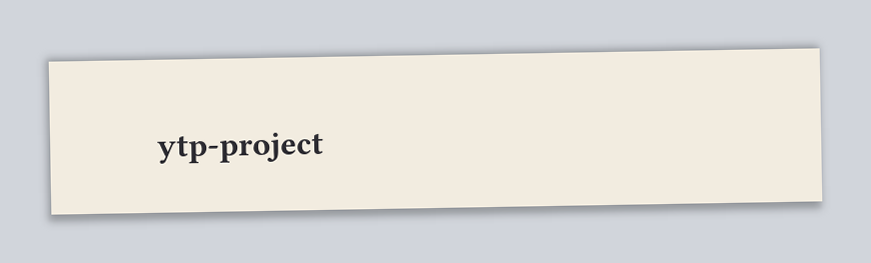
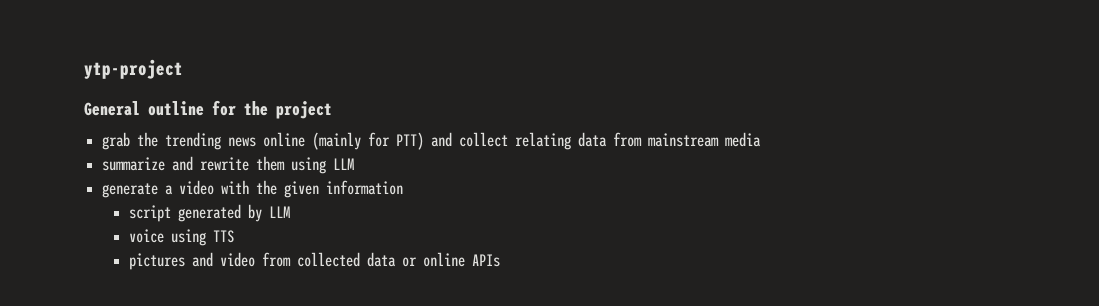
+ General outline for the project
+ grab the trending news online (mainly for PTT) and collect relating data from mainstream media
+ summarize and rewrite them using LLM
+ generate a video with the given information
+ script generated by LLM
+ voice using TTS
+ pictures and video from collected data or online APIs

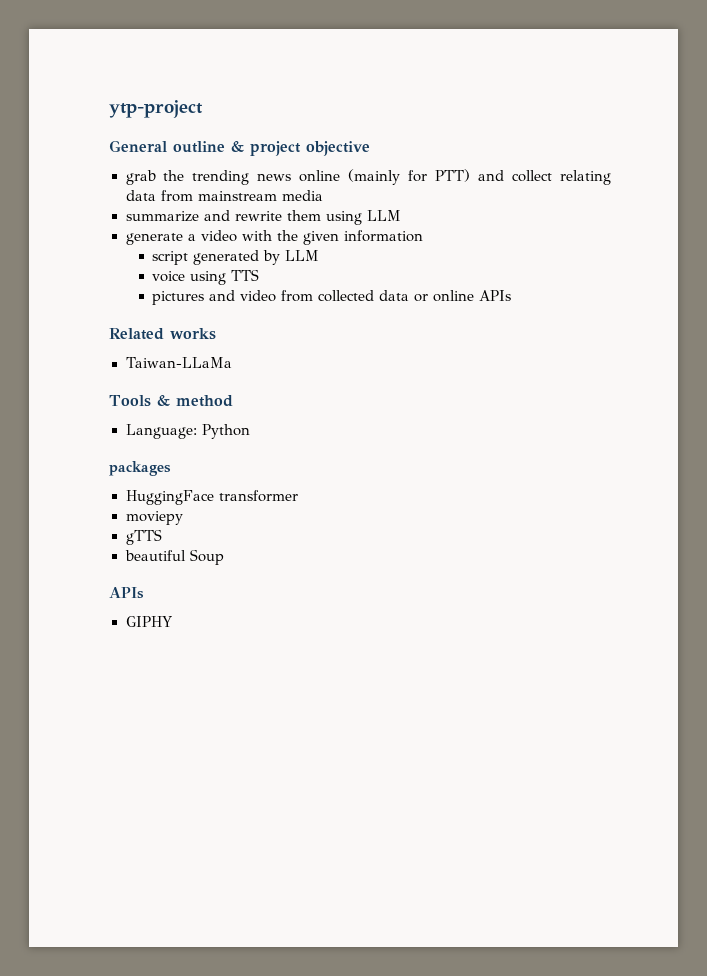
- General outline for the project
+ General outline & project objective
+ Related works
+ Taiwan-LLaMa
+ Tools & method
+ Language: Python
+ packages
+ HuggingFace transformer
+ moviepy
+ gTTS
+ beautiful Soup
+ APIs
+ GIPHY

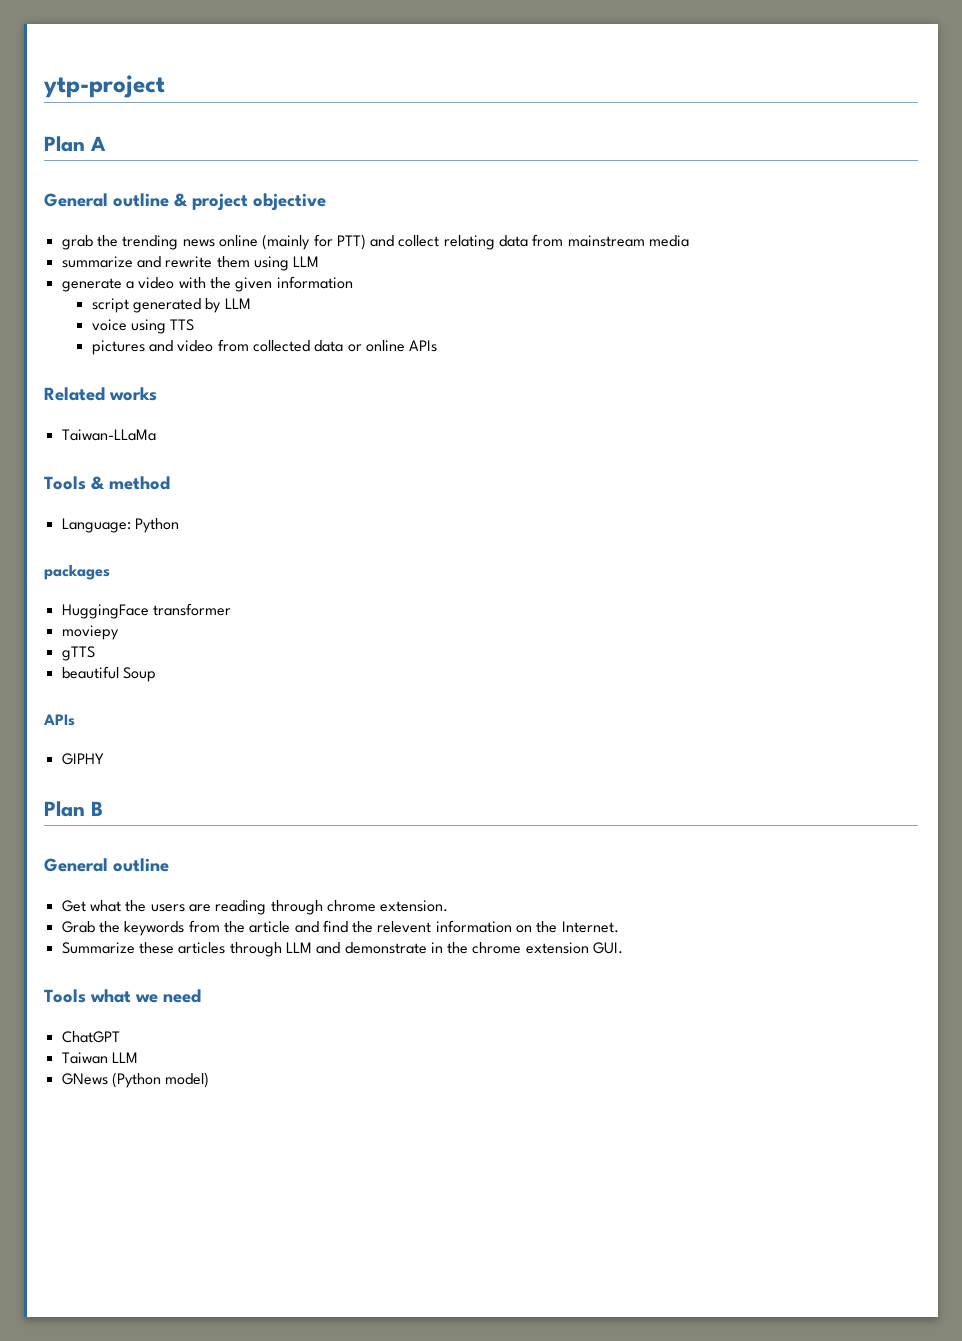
+ Plan A
+ Plan B
+ General outline
+ Get what the users are reading through chrome extension.
+ Grab the keywords from the article and find the relevent information on the Internet.
+ Summarize these articles through LLM and demonstrate in the chrome extension GUI.
+ Tools what we need
+ ChatGPT
+ Taiwan LLM
+ GNews (Python model)

